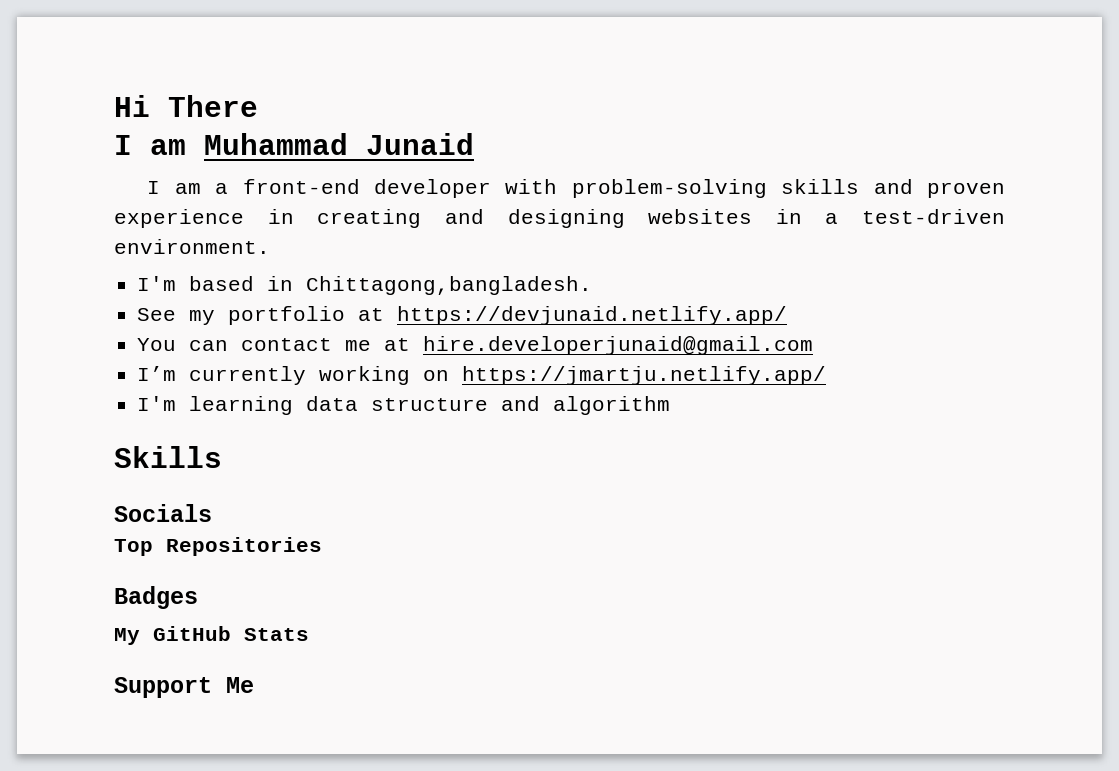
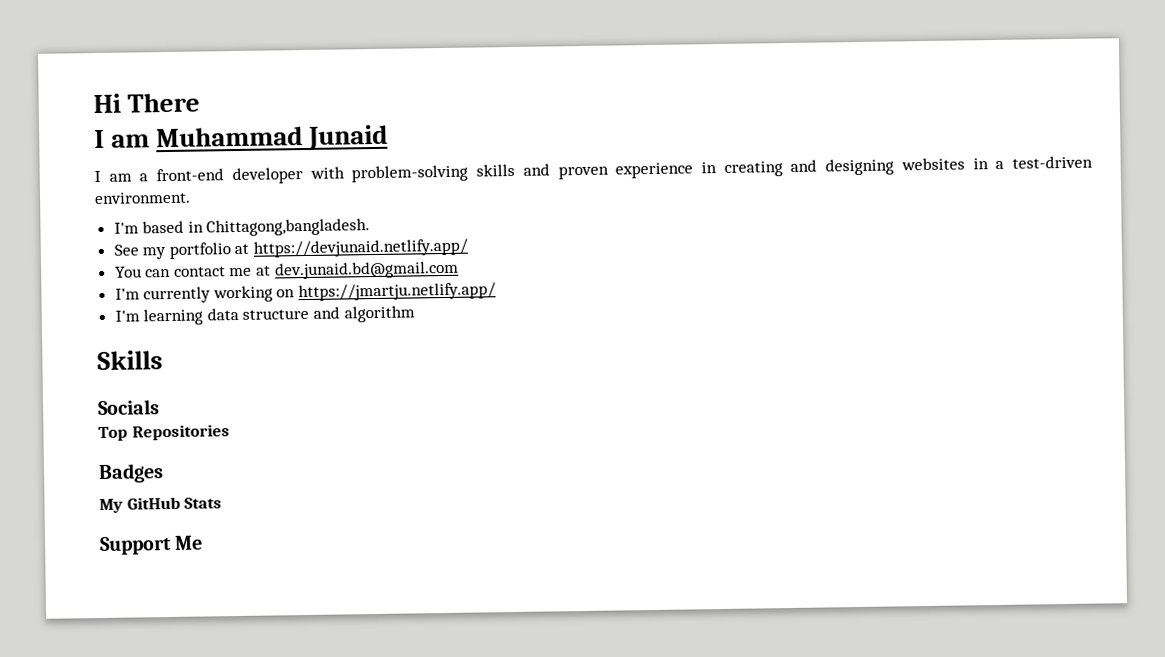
- You can contact me at hire.developerjunaid@gmail.com
+ You can contact me at dev.junaid.bd@gmail.com

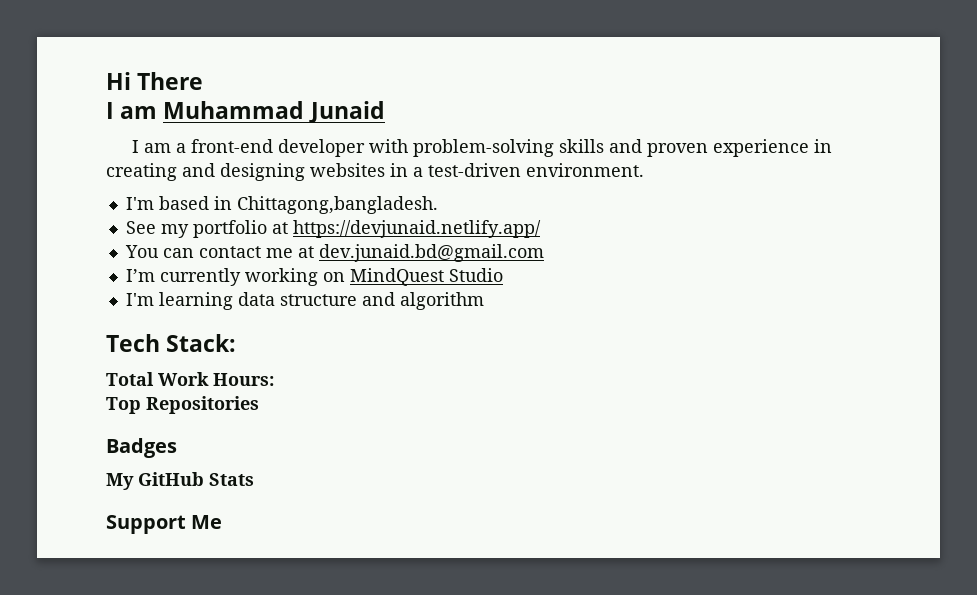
- I’m currently working on https://jmartju.netlify.app/
+ I’m currently working on MindQuest Studio
- Skills
- Socials
+ Tech Stack:
+ Total Work Hours:

